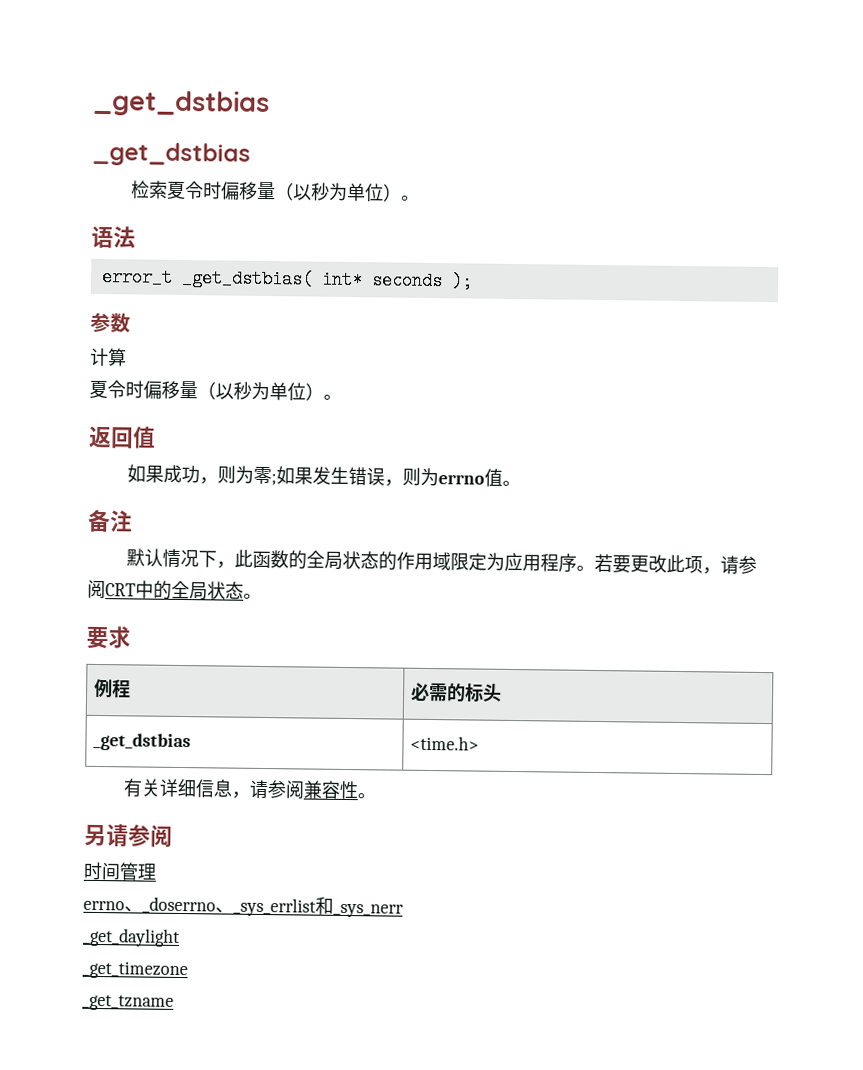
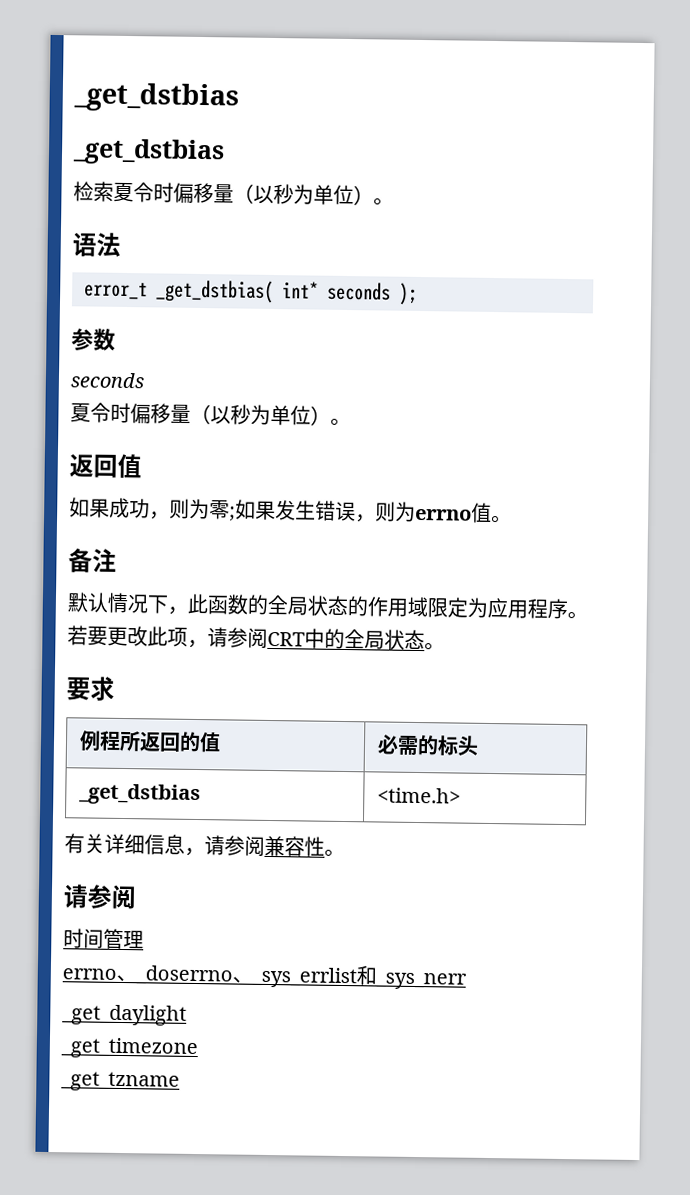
  参数
- 计算
+ seconds
- 例程 | 必需的标头
+ 例程所返回的值 | 必需的标头
  有关详细信息，请参阅兼容性。
- 另请参阅
+ 请参阅

